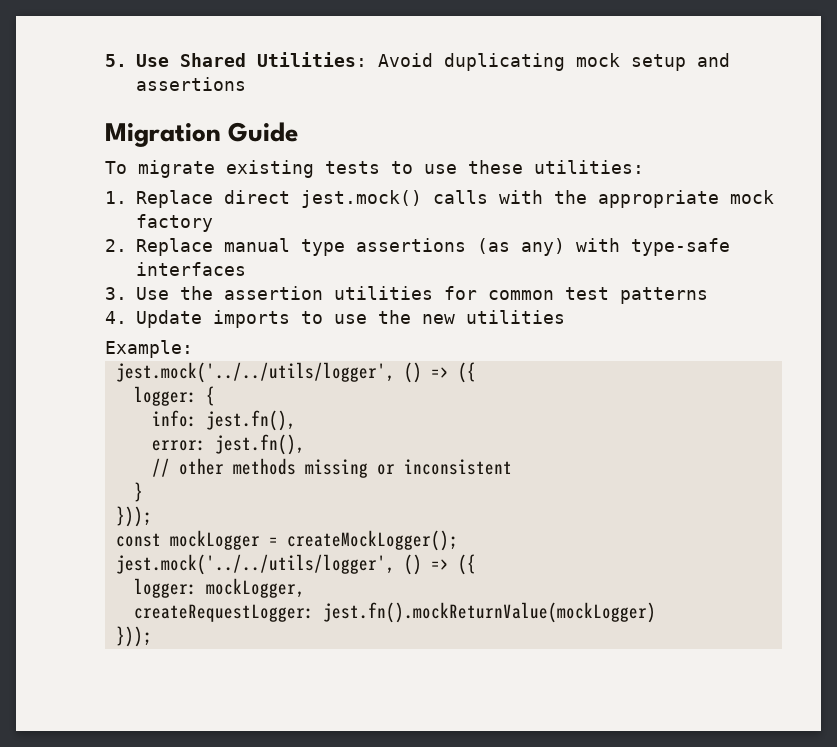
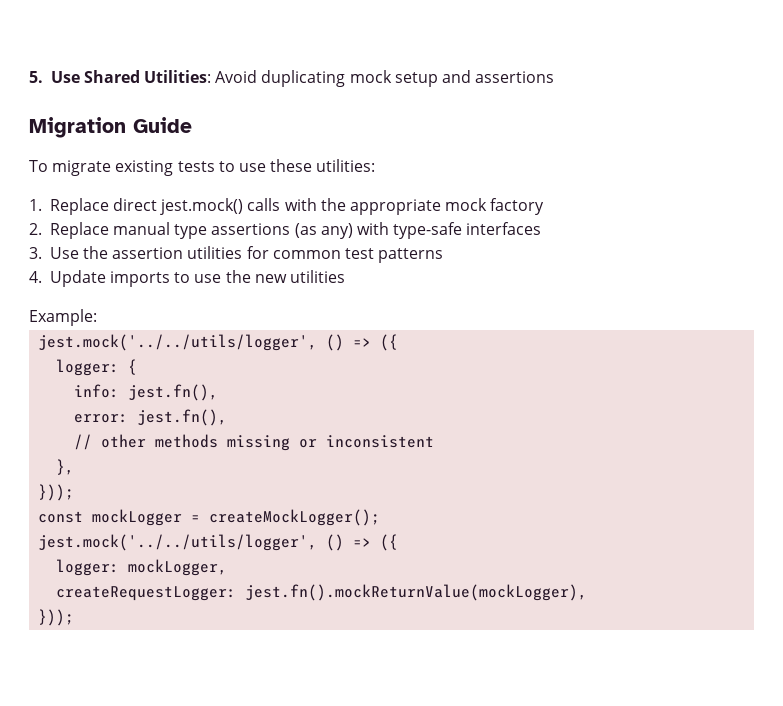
- }
+ },
- createRequestLogger: jest.fn().mockReturnValue(mockLogger)
+ createRequestLogger: jest.fn().mockReturnValue(mockLogger),

